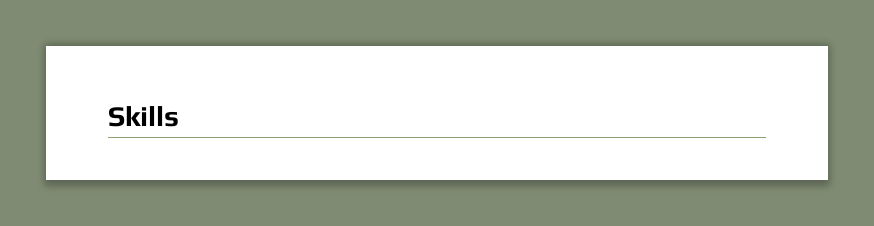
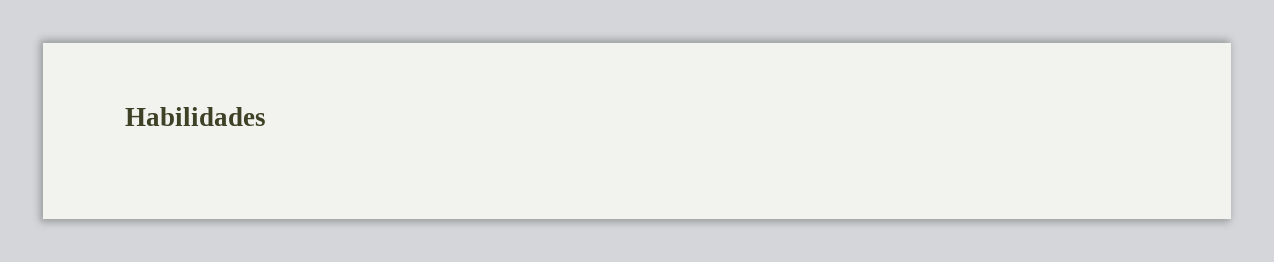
- Skills
+ Habilidades

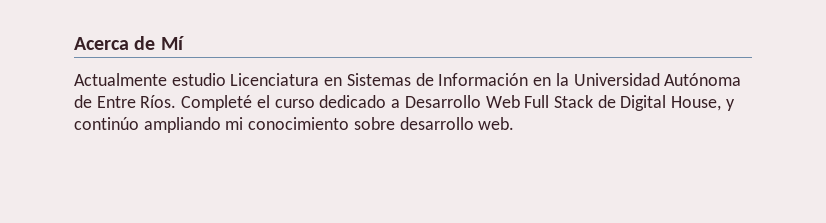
- Habilidades
+ Acerca de Mí
+ Actualmente estudio Licenciatura en Sistemas de Información en la Universidad Autónoma de Entre Ríos. Completé el curso dedicado a Desarrollo Web Full Stack de Digital House, y continúo ampliando mi conocimiento sobre desarrollo web.

